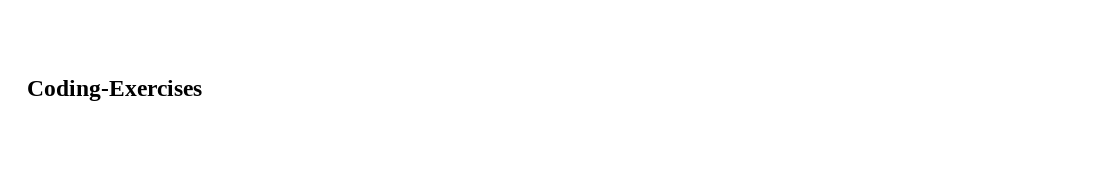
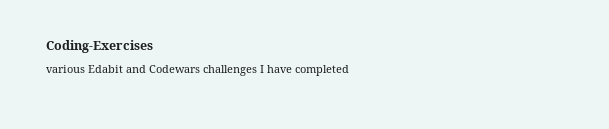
+ various Edabit and Codewars challenges I have completed

